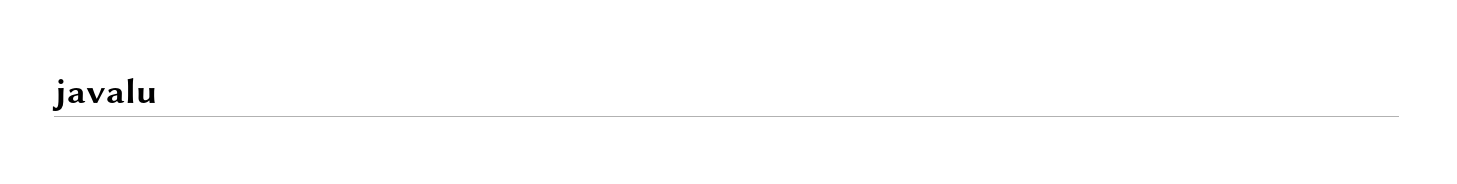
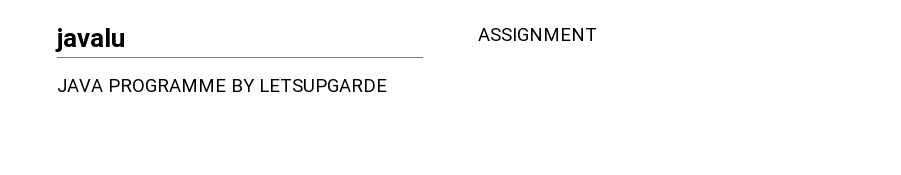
+ JAVA PROGRAMME BY LETSUPGARDE ASSIGNMENT

